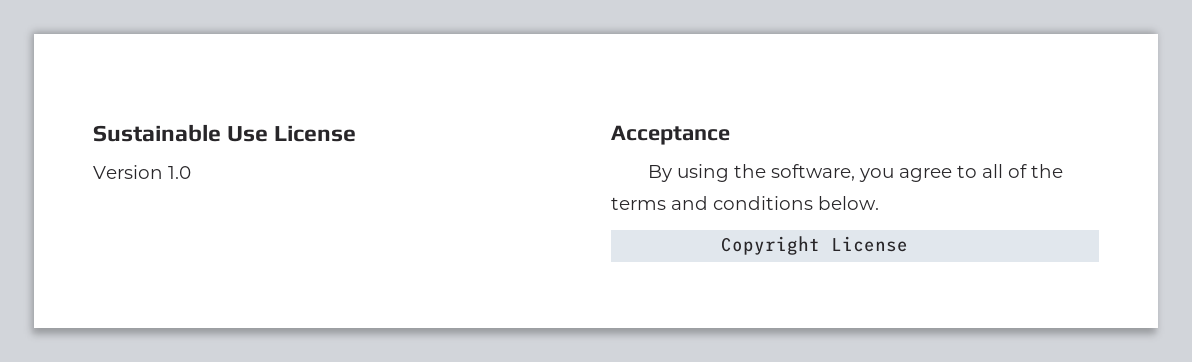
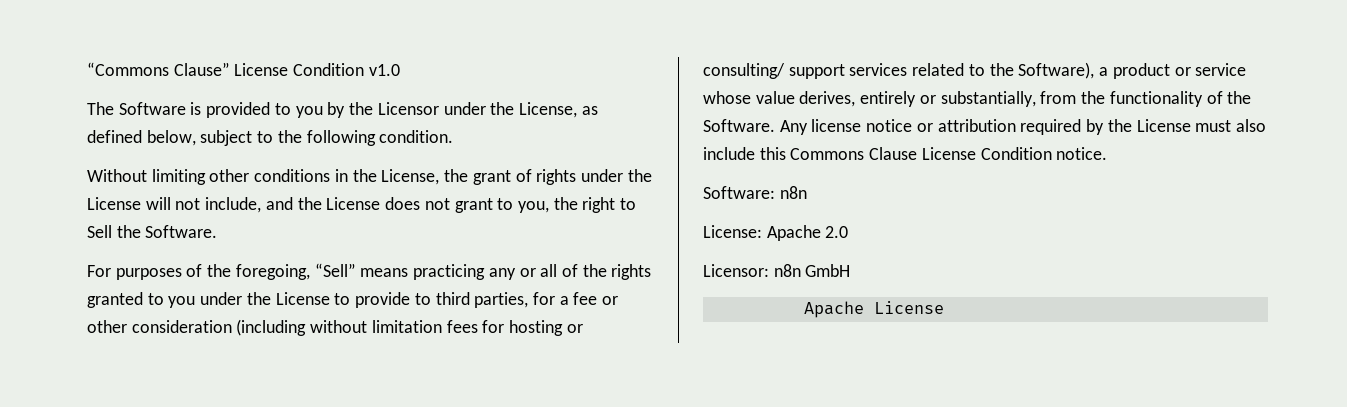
- Sustainable Use License
- Version 1.0
- Acceptance
- By using the software, you agree to all of the terms and conditions below.
- Copyright License
+ “Commons Clause” License Condition v1.0
+ The Software is provided to you by the Licensor under the License, as defined below, subject to the following condition.
+ Without limiting other conditions in the License, the grant of rights under the License will not include, and the License does not grant to you, the right to Sell the Software.
+ For purposes of the foregoing, “Sell” means practicing any or all of the rights granted to you under the License to provide to third parties, for a fee or other consideration (including without limitation fees for hosting or consulting/ support services related to the Software), a product or service whose value derives, entirely or substantially, from the functionality of the Software. Any license notice or attribution required by the License must also include this Commons Clause License Condition notice.
+ Software: n8n
+ License: Apache 2.0
+ Licensor: n8n GmbH
+ Apache License

